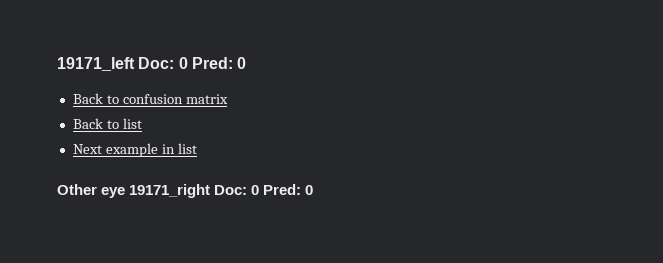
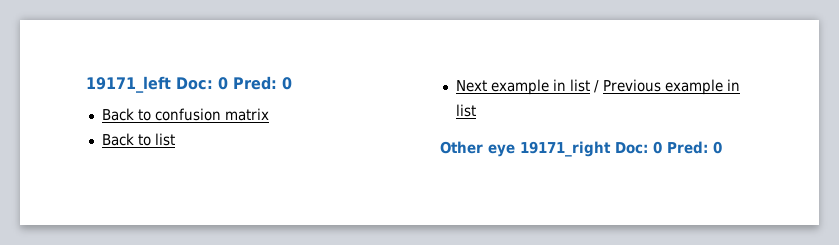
- Next example in list
+ Next example in list / Previous example in list

